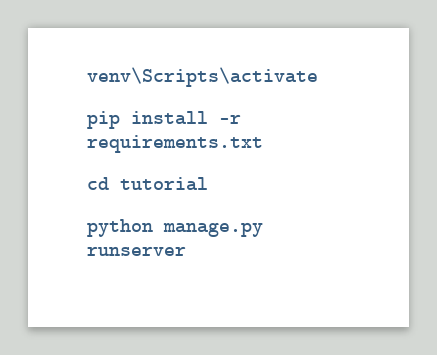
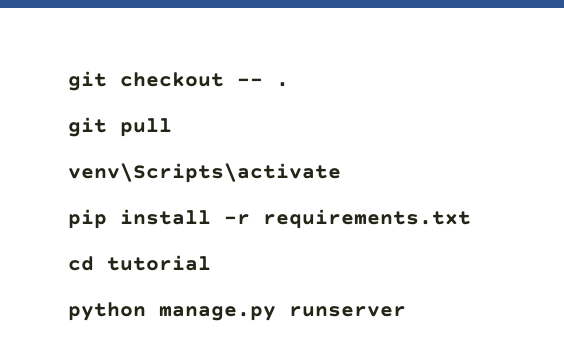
+ git checkout -- .
+ git pull

